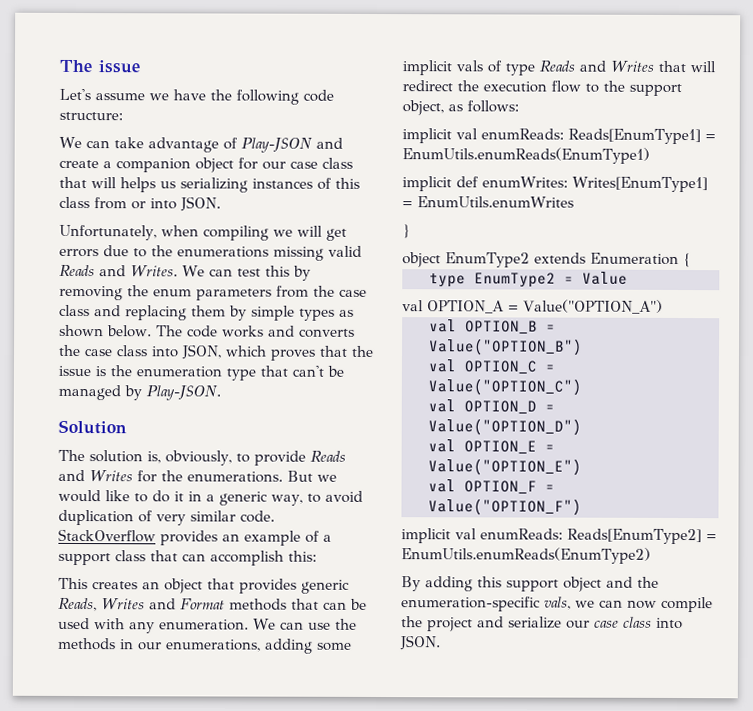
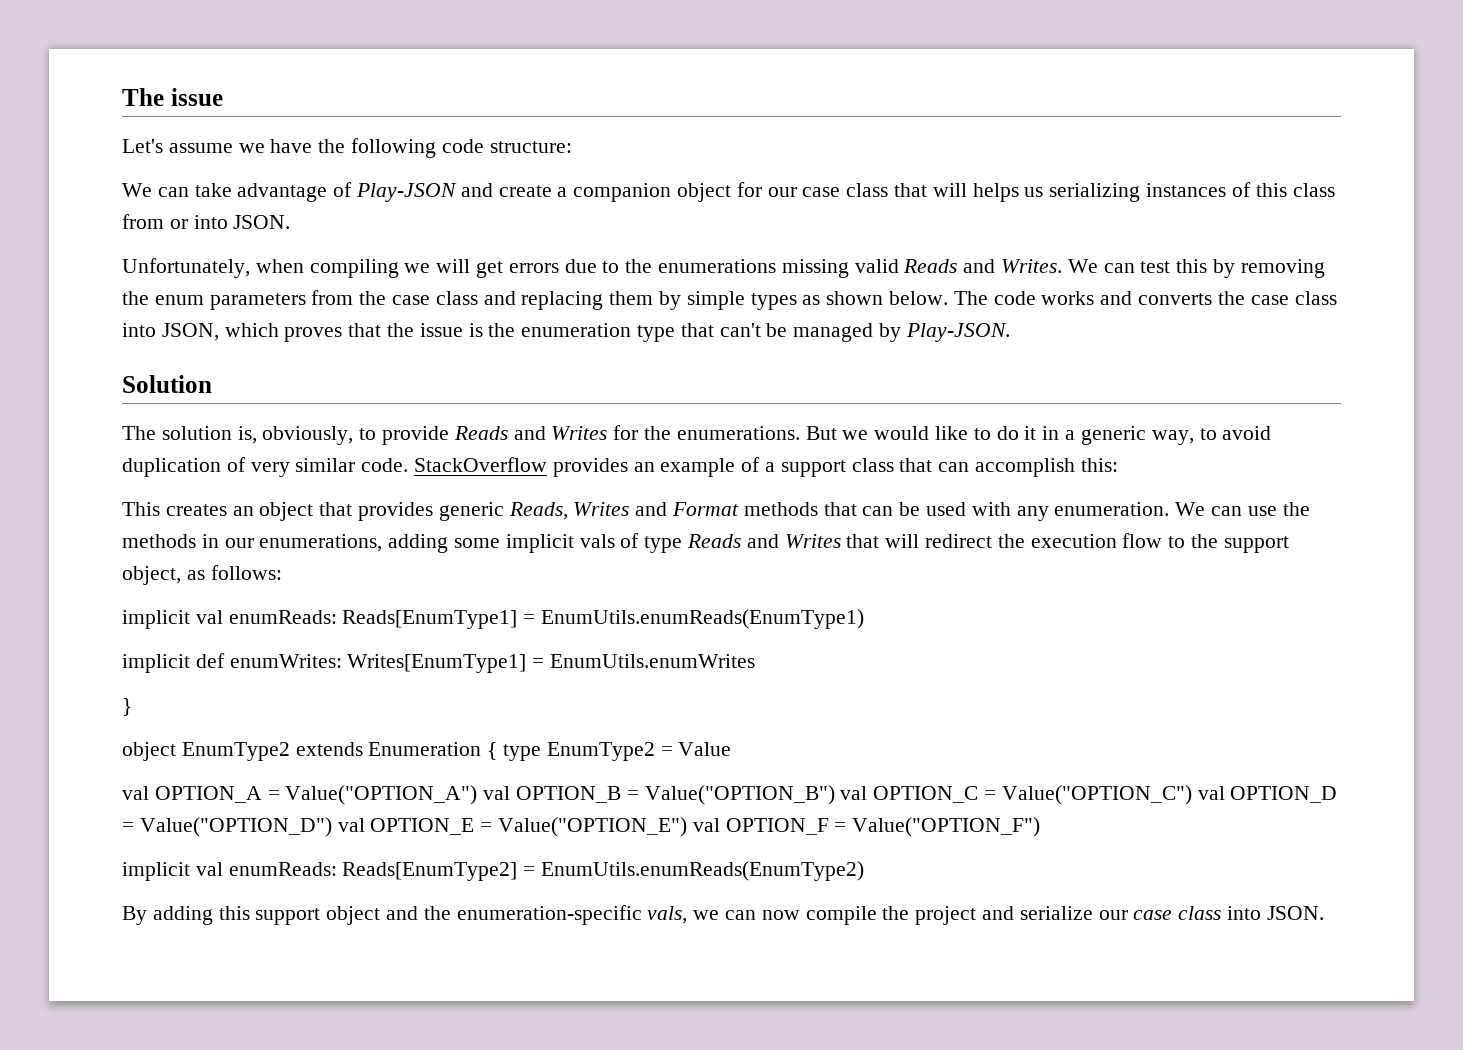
- object EnumType2 extends Enumeration {
- type EnumType2 = Value
+ object EnumType2 extends Enumeration { type EnumType2 = Value
- val OPTION_A = Value("OPTION_A")
- val OPTION_B = Value("OPTION_B")
- val OPTION_C = Value("OPTION_C")
- val OPTION_D = Value("OPTION_D")
- val OPTION_E = Value("OPTION_E")
- val OPTION_F = Value("OPTION_F")
+ val OPTION_A = Value("OPTION_A") val OPTION_B = Value("OPTION_B") val OPTION_C = Value("OPTION_C") val OPTION_D = Value("OPTION_D") val OPTION_E = Value("OPTION_E") val OPTION_F = Value("OPTION_F")

